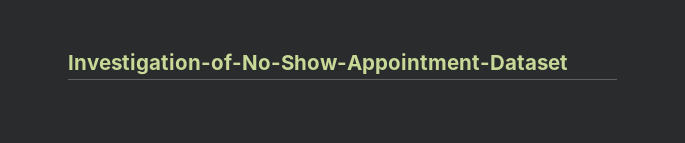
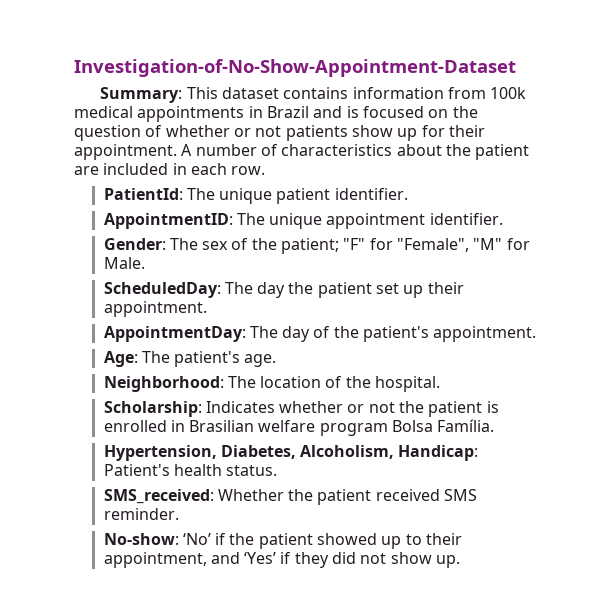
+ Summary: This dataset contains information from 100k medical appointments in Brazil and is focused on the question of whether or not patients show up for their appointment. A number of characteristics about the patient are included in each row.
+ PatientId: The unique patient identifier.
+ AppointmentID: The unique appointment identifier.
+ Gender: The sex of the patient; "F" for "Female", "M" for Male.
+ ScheduledDay: The day the patient set up their appointment.
+ AppointmentDay: The day of the patient's appointment.
+ Age: The patient's age.
+ Neighborhood: The location of the hospital.
+ Scholarship: Indicates whether or not the patient is enrolled in Brasilian welfare program Bolsa Família.
+ Hypertension, Diabetes, Alcoholism, Handicap: Patient's health status.
+ SMS_received: Whether the patient received SMS reminder.
+ No-show: ‘No’ if the patient showed up to their appointment, and ‘Yes’ if they did not show up.

